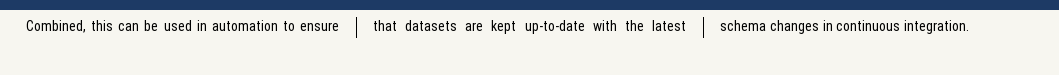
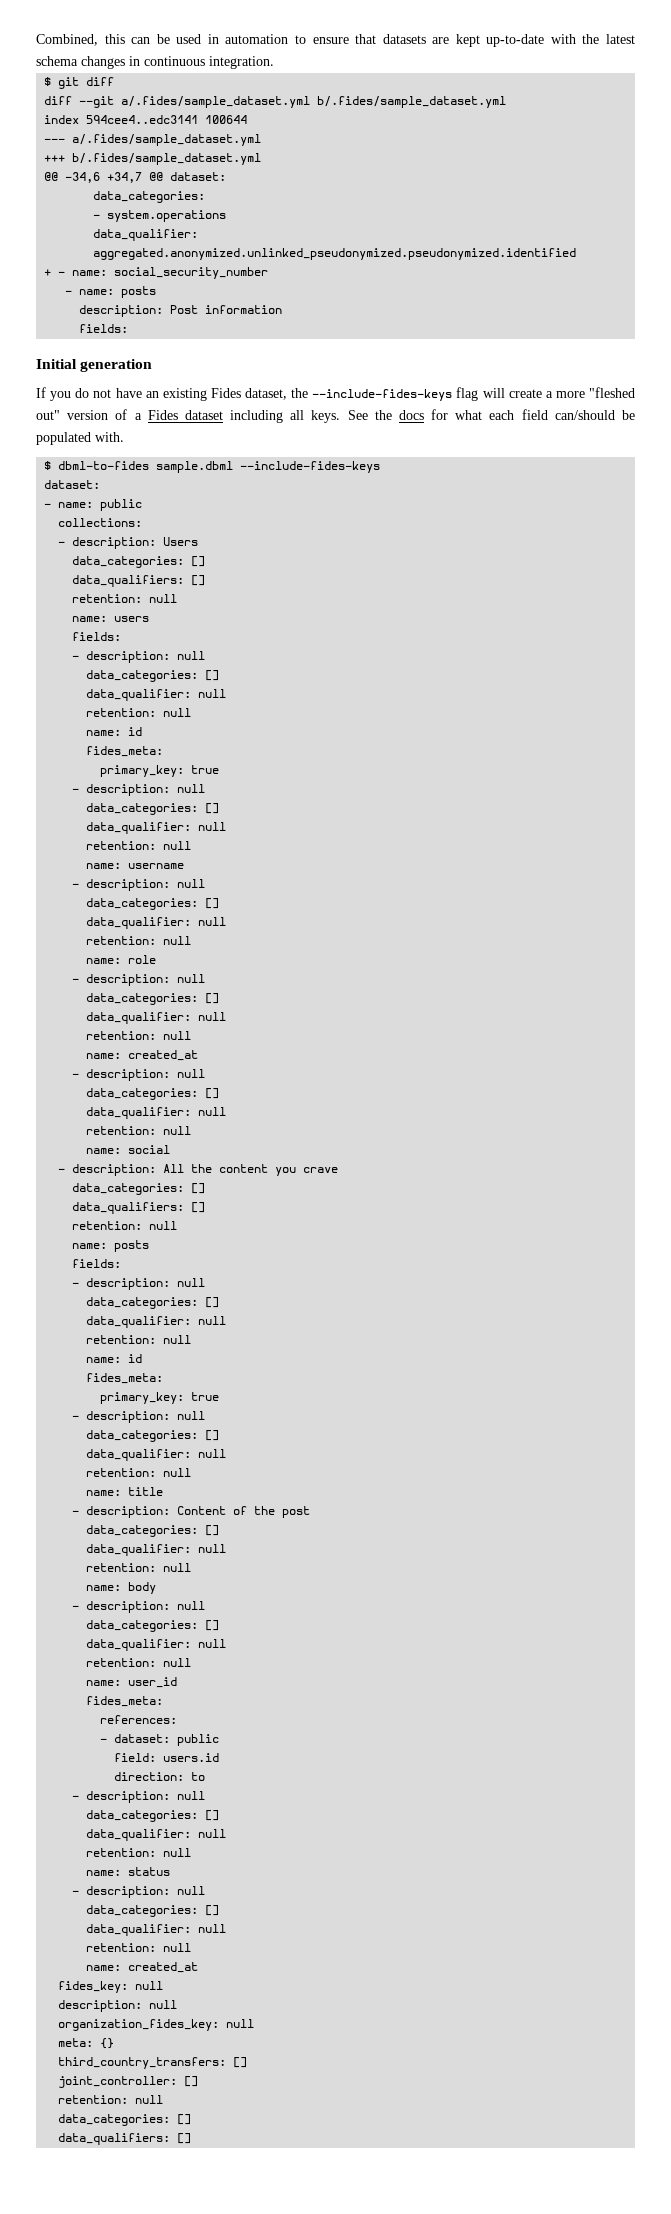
+ $ git diff
+ diff --git a/.fides/sample_dataset.yml b/.fides/sample_dataset.yml
+ index 594cee4..edc3141 100644
+ --- a/.fides/sample_dataset.yml
+ +++ b/.fides/sample_dataset.yml
+ @@ -34,6 +34,7 @@ dataset:
+ data_categories:
+ - system.operations
+ data_qualifier: aggregated.anonymized.unlinked_pseudonymized.pseudonymized.identified
+ + - name: social_security_number
+ - name: posts
+ description: Post information
+ fields:
+ Initial generation
+ If you do not have an existing Fides dataset, the --include-fides-keys flag will create a more "fleshed out" version of a Fides dataset including all keys. See the docs for what each field can/should be populated with.
+ $ dbml-to-fides sample.dbml --include-fides-keys
+ dataset:
+ - name: public
+ collections:
+ - description: Users
+ data_categories: []
+ data_qualifiers: []
+ retention: null
+ name: users
+ fields:
+ - description: null
+ data_categories: []
+ data_qualifier: null
+ retention: null
+ name: id
+ fides_meta:
+ primary_key: true
+ - description: null
+ data_categories: []
+ data_qualifier: null
+ retention: null
+ name: username
+ - description: null
+ data_categories: []
+ data_qualifier: null
+ retention: null
+ name: role
+ - description: null
+ data_categories: []
+ data_qualifier: null
+ retention: null
+ name: created_at
+ - description: null
+ data_categories: []
+ data_qualifier: null
+ retention: null
+ name: social
+ - description: All the content you crave
+ data_categories: []
+ data_qualifiers: []
+ retention: null
+ name: posts
+ fields:
+ - description: null
+ data_categories: []
+ data_qualifier: null
+ retention: null
+ name: id
+ fides_meta:
+ primary_key: true
+ - description: null
+ data_categories: []
+ data_qualifier: null
+ retention: null
+ name: title
+ - description: Content of the post
+ data_categories: []
+ data_qualifier: null
+ retention: null
+ name: body
+ - description: null
+ data_categories: []
+ data_qualifier: null
+ retention: null
+ name: user_id
+ fides_meta:
+ references:
+ - dataset: public
+ field: users.id
+ direction: to
+ - description: null
+ data_categories: []
+ data_qualifier: null
+ retention: null
+ name: status
+ - description: null
+ data_categories: []
+ data_qualifier: null
+ retention: null
+ name: created_at
+ fides_key: null
+ description: null
+ organization_fides_key: null
+ meta: {}
+ third_country_transfers: []
+ joint_controller: []
+ retention: null
+ data_categories: []
+ data_qualifiers: []

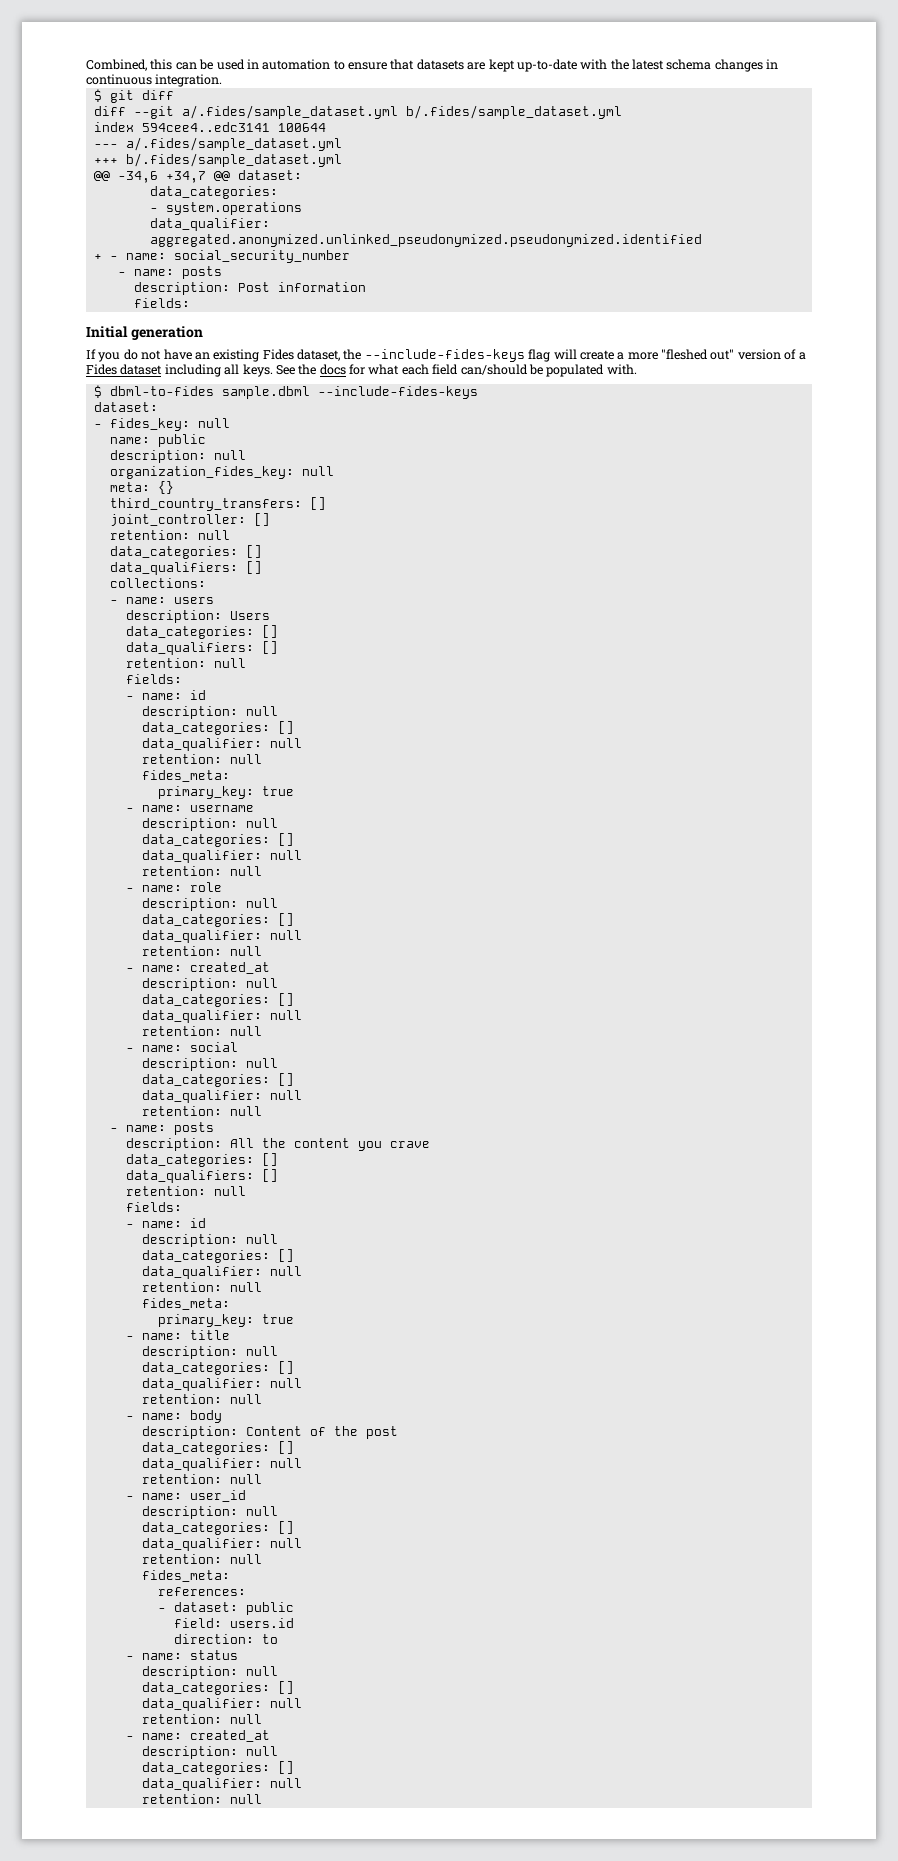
- - name: public
- collections:
- - description: Users
- data_categories: []
- data_qualifiers: []
- retention: null
- name: users
- fields:
- - description: null
- data_categories: []
- data_qualifier: null
- retention: null
- name: id
- fides_meta:
- primary_key: true
- - description: null
- data_categories: []
- data_qualifier: null
- retention: null
- name: username
- - description: null
- data_categories: []
- data_qualifier: null
- retention: null
- name: role
- - description: null
- data_categories: []
- data_qualifier: null
- retention: null
- name: created_at
- - description: null
- data_categories: []
- data_qualifier: null
- retention: null
- name: social
- - description: All the content you crave
- data_categories: []
- data_qualifiers: []
- retention: null
- name: posts
- fields:
- - description: null
- data_categories: []
- data_qualifier: null
- retention: null
- name: id
- fides_meta:
- primary_key: true
- - description: null
- data_categories: []
- data_qualifier: null
- retention: null
- name: title
- - description: Content of the post
- data_categories: []
- data_qualifier: null
- retention: null
- name: body
- - description: null
- data_categories: []
- data_qualifier: null
- retention: null
- name: user_id
- fides_meta:
- references:
- - dataset: public
- field: users.id
- direction: to
- - description: null
- data_categories: []
- data_qualifier: null
- retention: null
- name: status
- - description: null
- data_categories: []
- data_qualifier: null
- retention: null
- name: created_at
- fides_key: null
+ - fides_key: null
+ name: public
+ collections:
+ - name: users
+ description: Users
+ data_categories: []
+ data_qualifiers: []
+ retention: null
+ fields:
+ - name: id
+ description: null
+ data_categories: []
+ data_qualifier: null
+ retention: null
+ fides_meta:
+ primary_key: true
+ - name: username
+ description: null
+ data_categories: []
+ data_qualifier: null
+ retention: null
+ - name: role
+ description: null
+ data_categories: []
+ data_qualifier: null
+ retention: null
+ - name: created_at
+ description: null
+ data_categories: []
+ data_qualifier: null
+ retention: null
+ - name: social
+ description: null
+ data_categories: []
+ data_qualifier: null
+ retention: null
+ - name: posts
+ description: All the content you crave
+ data_categories: []
+ data_qualifiers: []
+ retention: null
+ fields:
+ - name: id
+ description: null
+ data_categories: []
+ data_qualifier: null
+ retention: null
+ fides_meta:
+ primary_key: true
+ - name: title
+ description: null
+ data_categories: []
+ data_qualifier: null
+ retention: null
+ - name: body
+ description: Content of the post
+ data_categories: []
+ data_qualifier: null
+ retention: null
+ - name: user_id
+ description: null
+ data_categories: []
+ data_qualifier: null
+ retention: null
+ fides_meta:
+ references:
+ - dataset: public
+ field: users.id
+ direction: to
+ - name: status
+ description: null
+ data_categories: []
+ data_qualifier: null
+ retention: null
+ - name: created_at
+ description: null
+ data_categories: []
+ data_qualifier: null
+ retention: null

